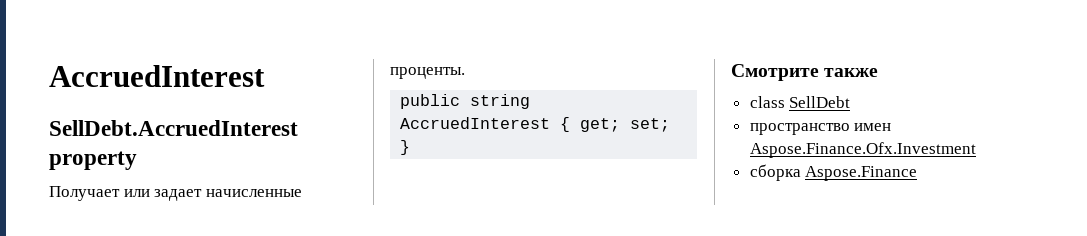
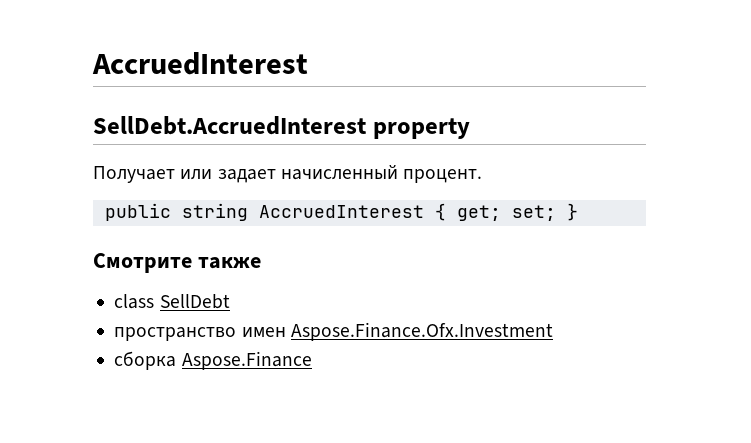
- Получает или задает начисленные проценты.
+ Получает или задает начисленный процент.

